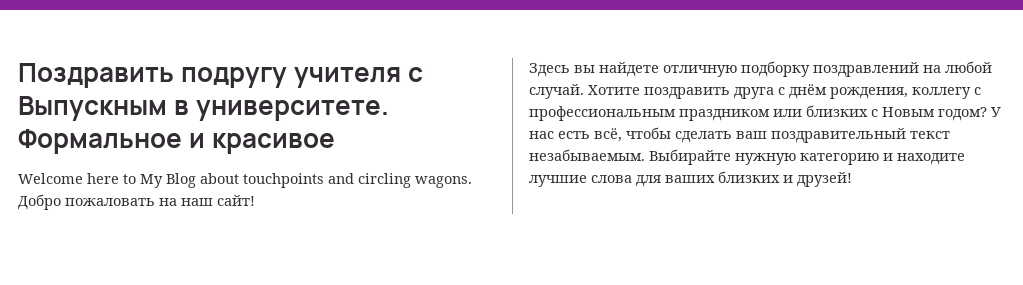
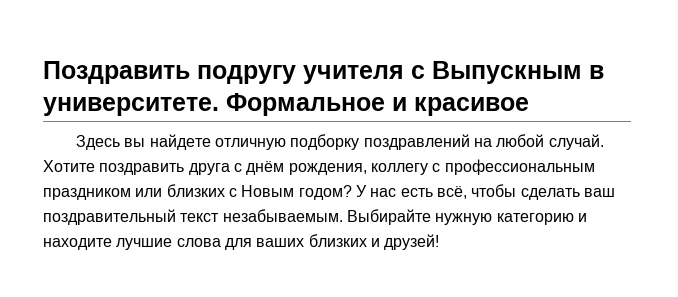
- Welcome here to My Blog about touchpoints and circling wagons. Добро пожаловать на наш сайт!

